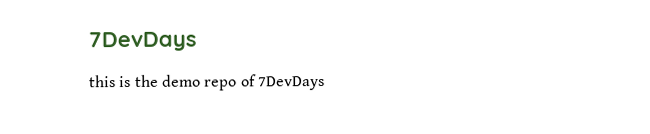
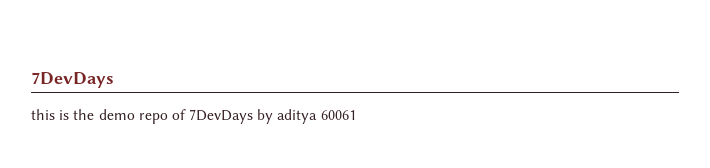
- this is the demo repo of 7DevDays
+ this is the demo repo of 7DevDays by aditya 60061

